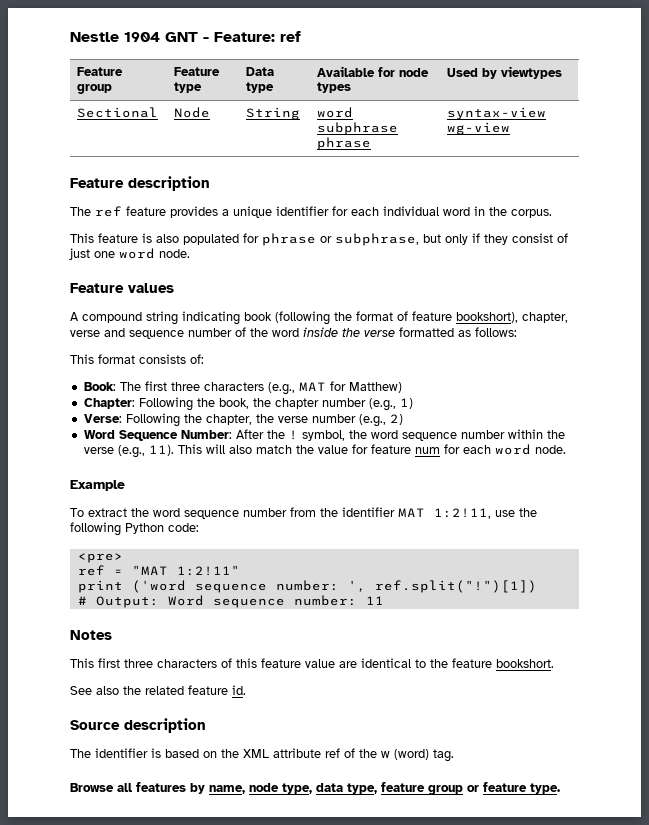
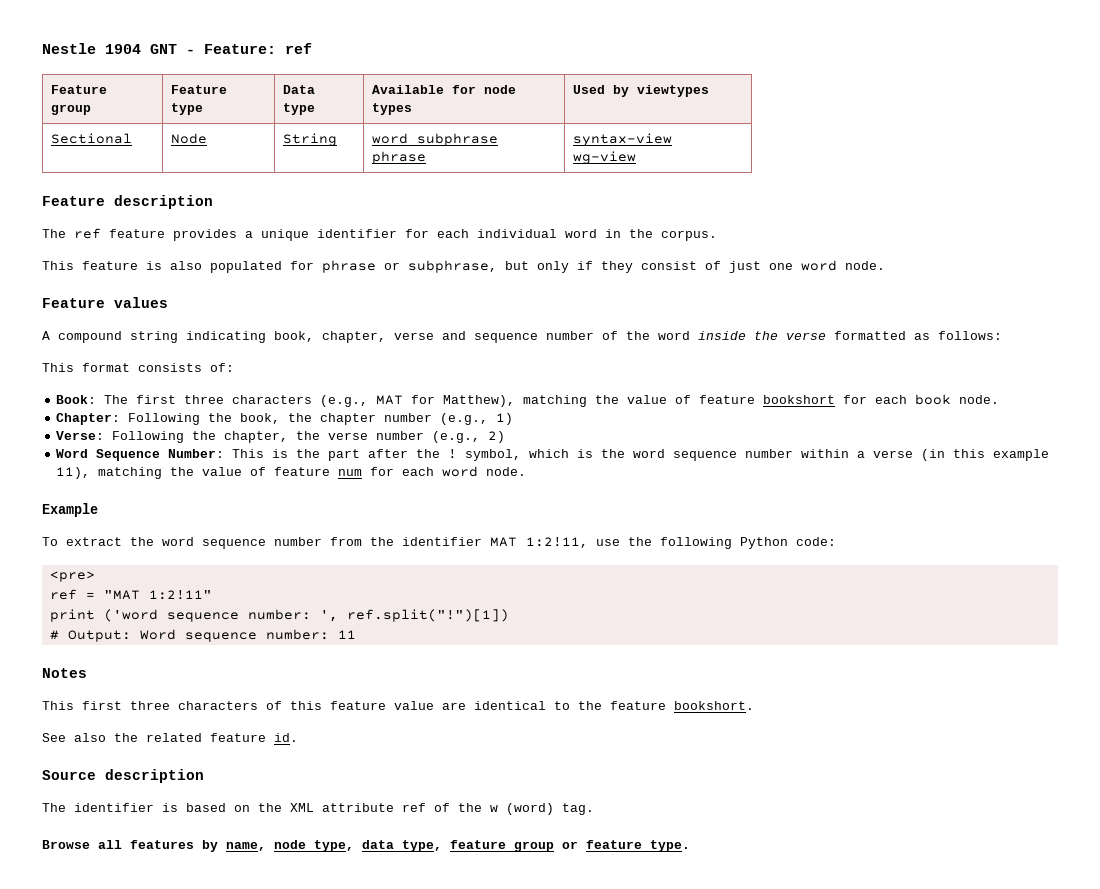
- A compound string indicating book (following the format of feature bookshort), chapter, verse and sequence number of the word inside the verse formatted as follows:
+ A compound string indicating book, chapter, verse and sequence number of the word inside the verse formatted as follows:
- Book: The first three characters (e.g., MAT for Matthew)
+ Book: The first three characters (e.g., MAT for Matthew), matching the value of feature bookshort for each book node.
- Word Sequence Number: After the ! symbol, the word sequence number within the verse (e.g., 11). This will also match the value for feature num for each word node.
+ Word Sequence Number: This is the part after the ! symbol, which is the word sequence number within a verse (in this example 11), matching the value of feature num for each word node.

